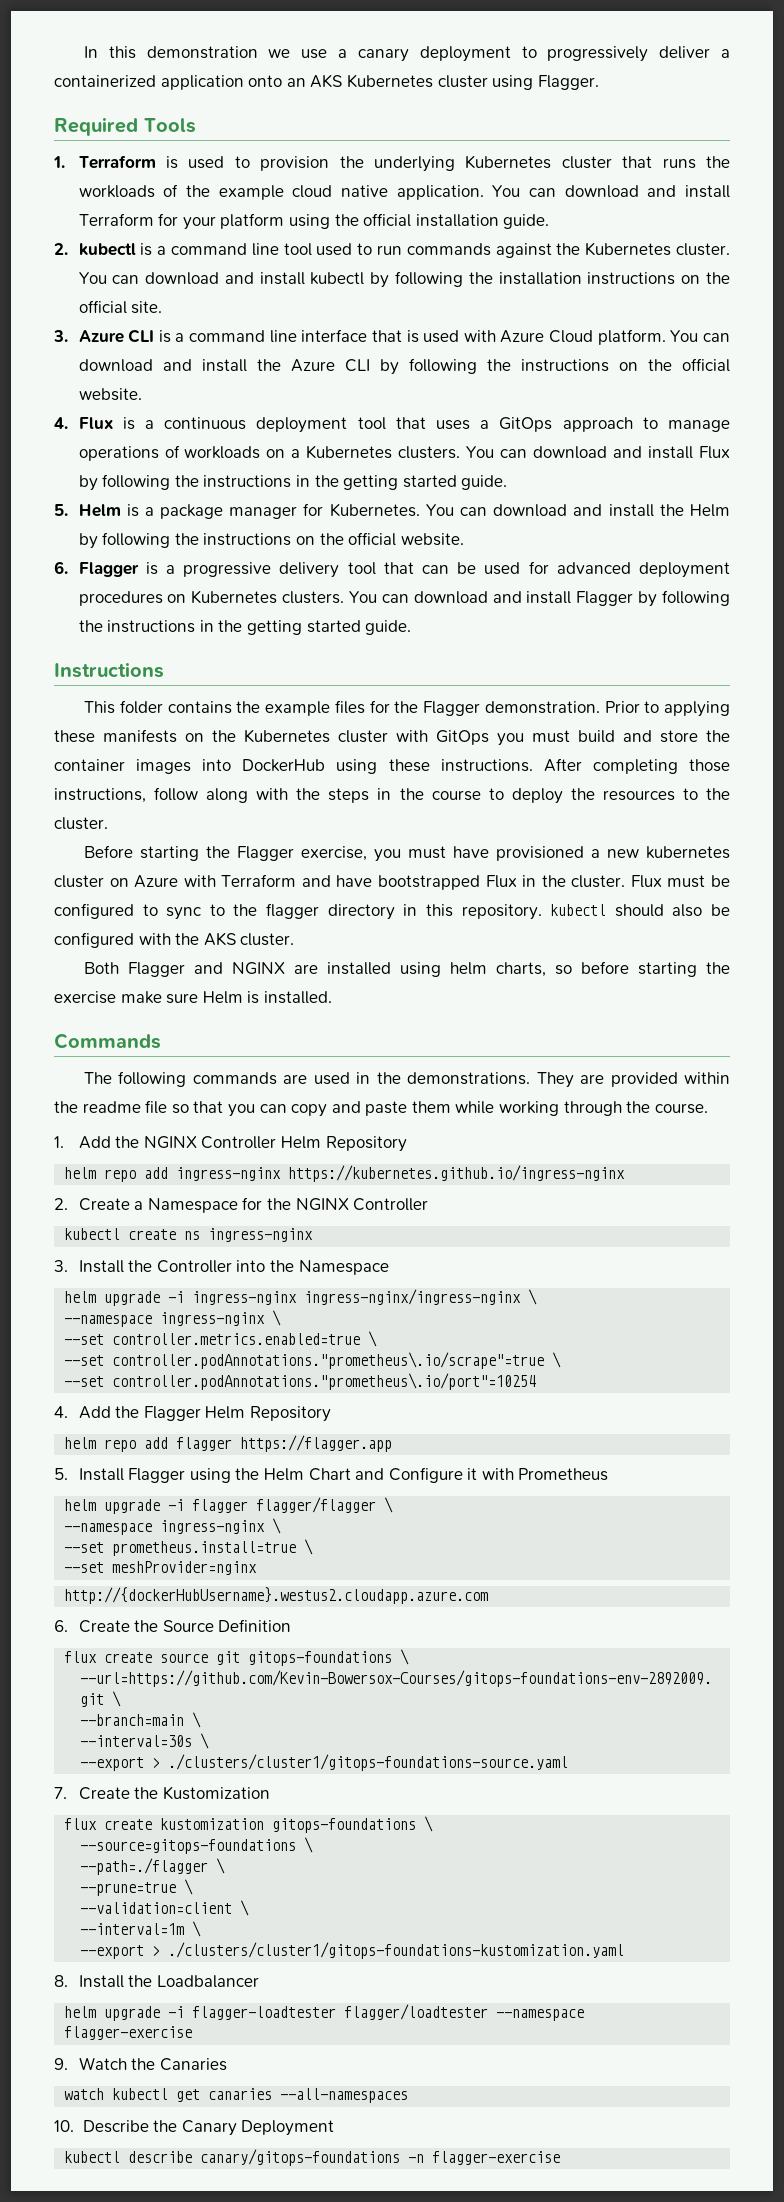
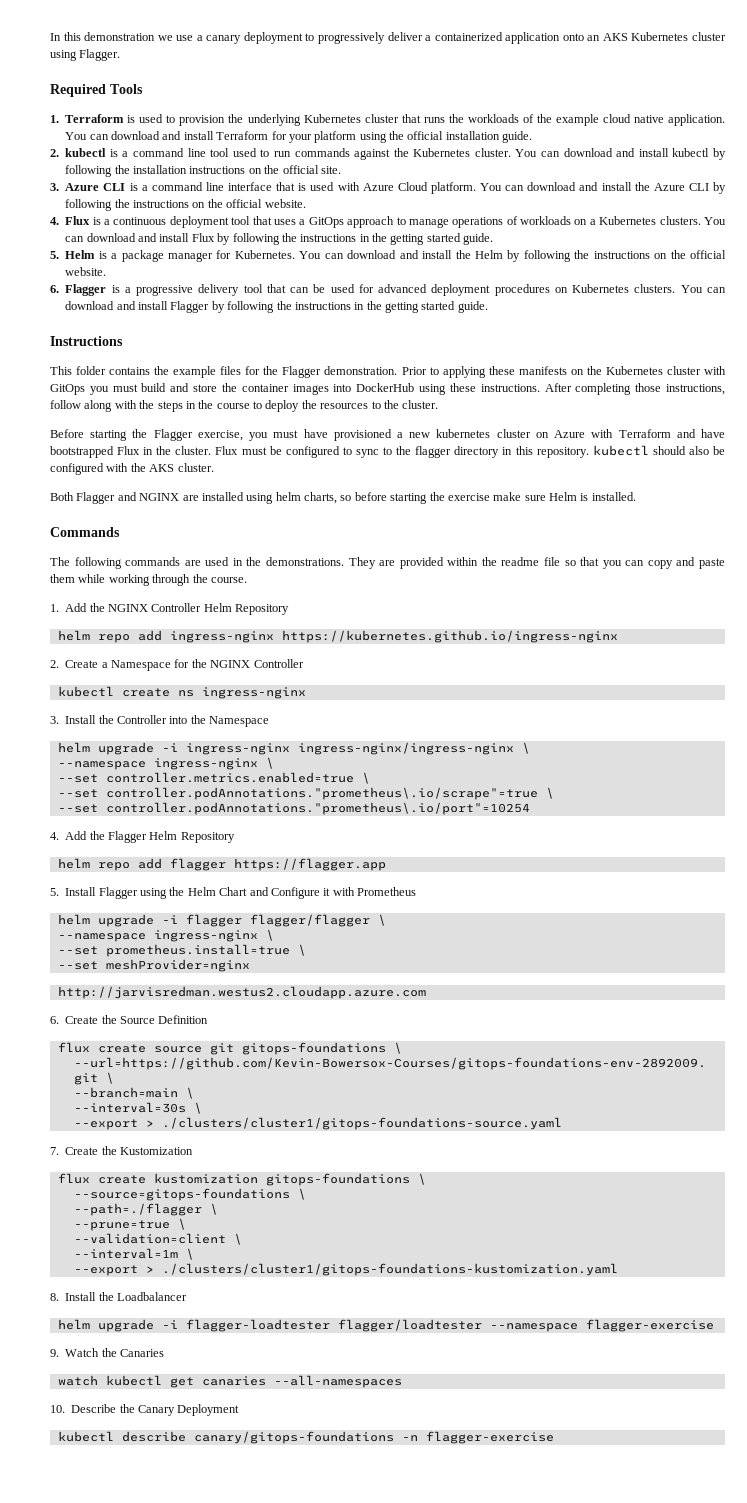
- http://{dockerHubUsername}.westus2.cloudapp.azure.com
+ http://jarvisredman.westus2.cloudapp.azure.com

